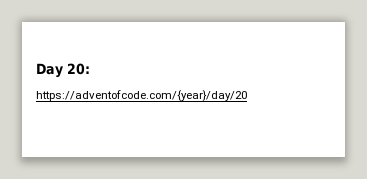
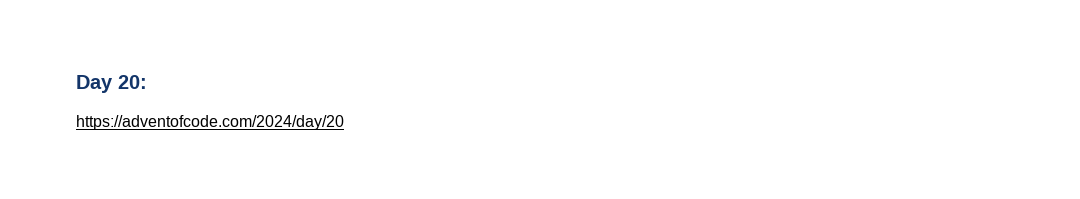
- https://adventofcode.com/{year}/day/20
+ https://adventofcode.com/2024/day/20

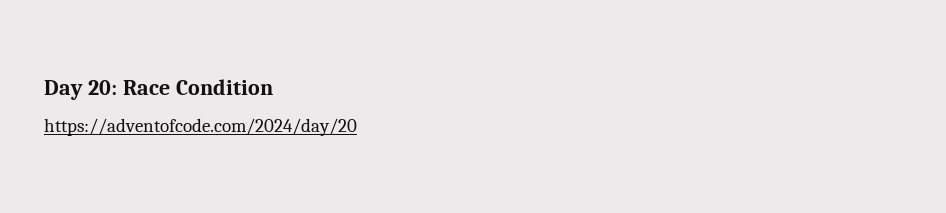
- Day 20:
+ Day 20: Race Condition

